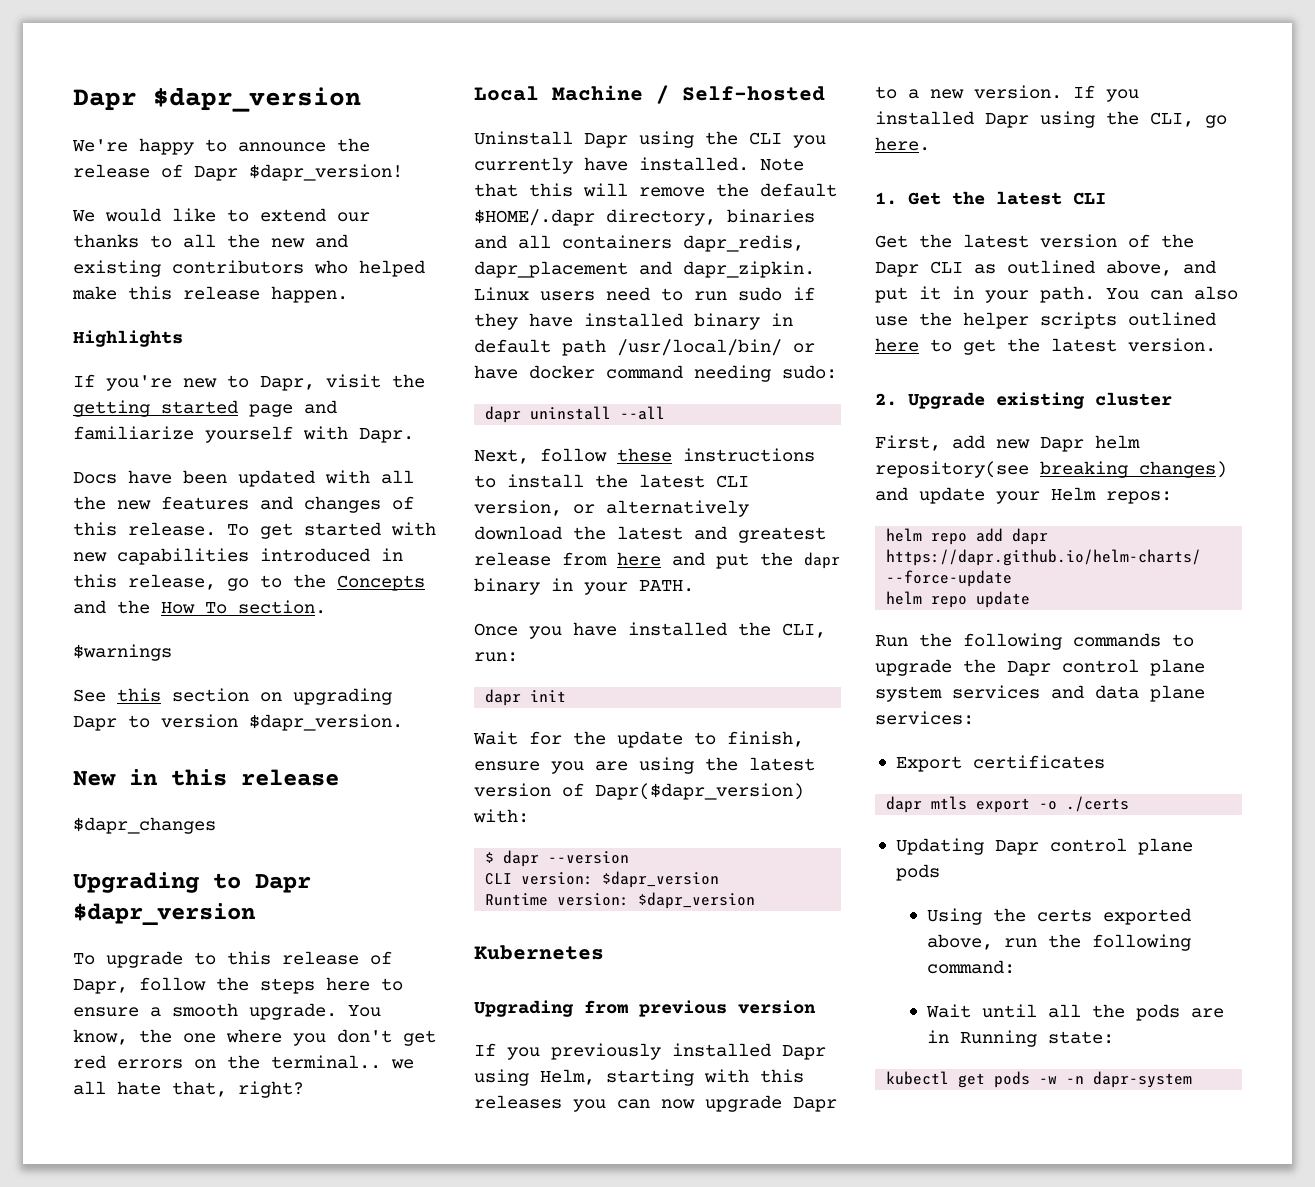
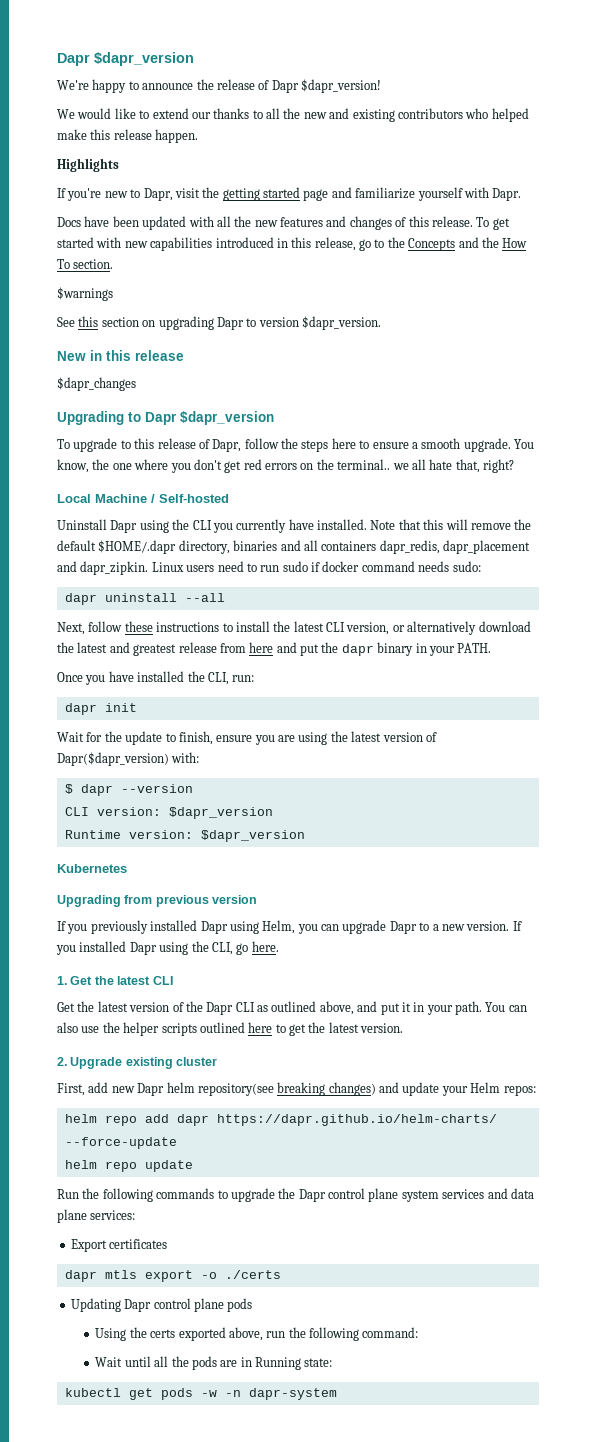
- Linux users need to run sudo if they have installed binary in default path /usr/local/bin/ or have docker command needing sudo:
+ Linux users need to run sudo if docker command needs sudo:
- If you previously installed Dapr using Helm, starting with this releases you can now upgrade Dapr to a new version.
+ If you previously installed Dapr using Helm, you can upgrade Dapr to a new version.

